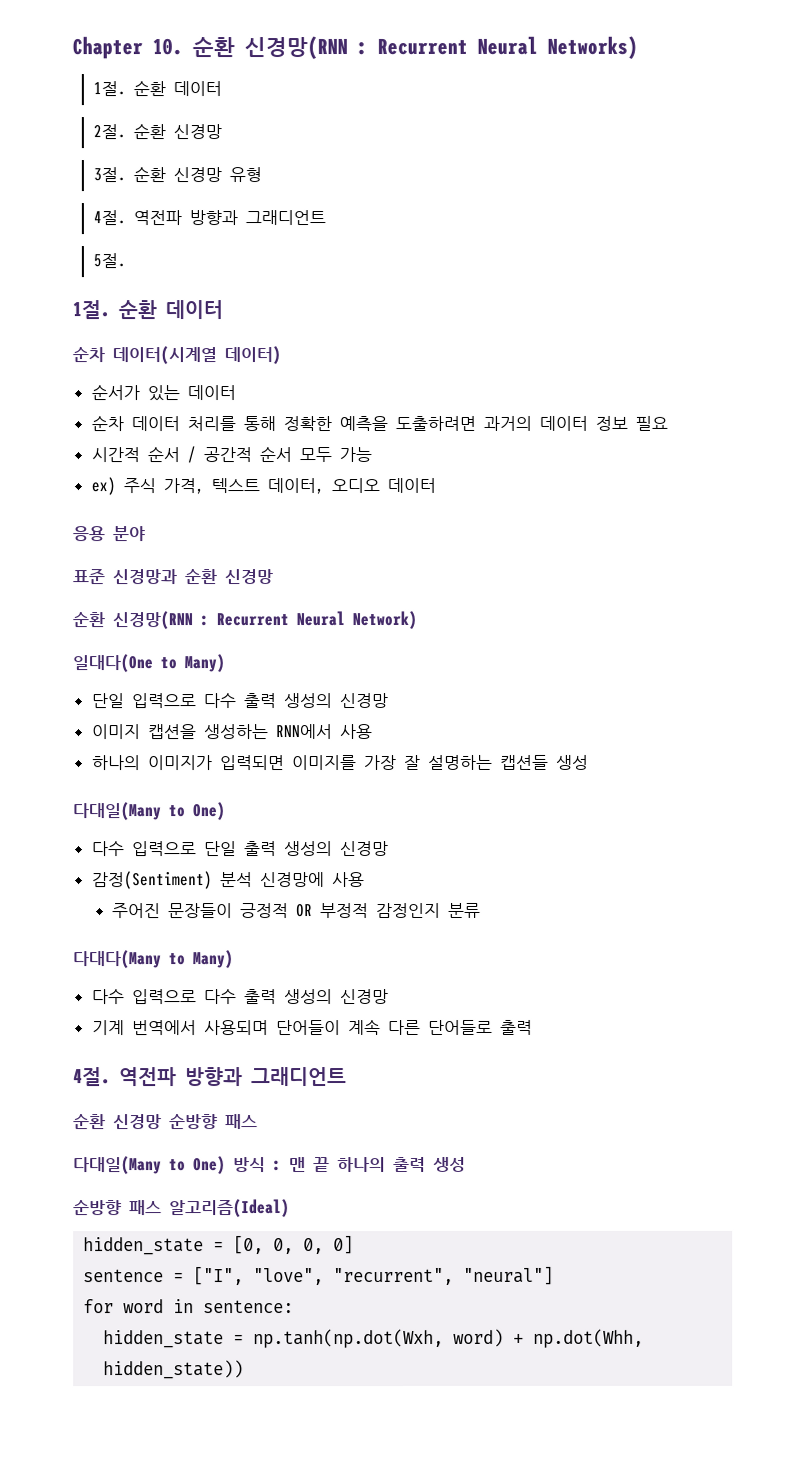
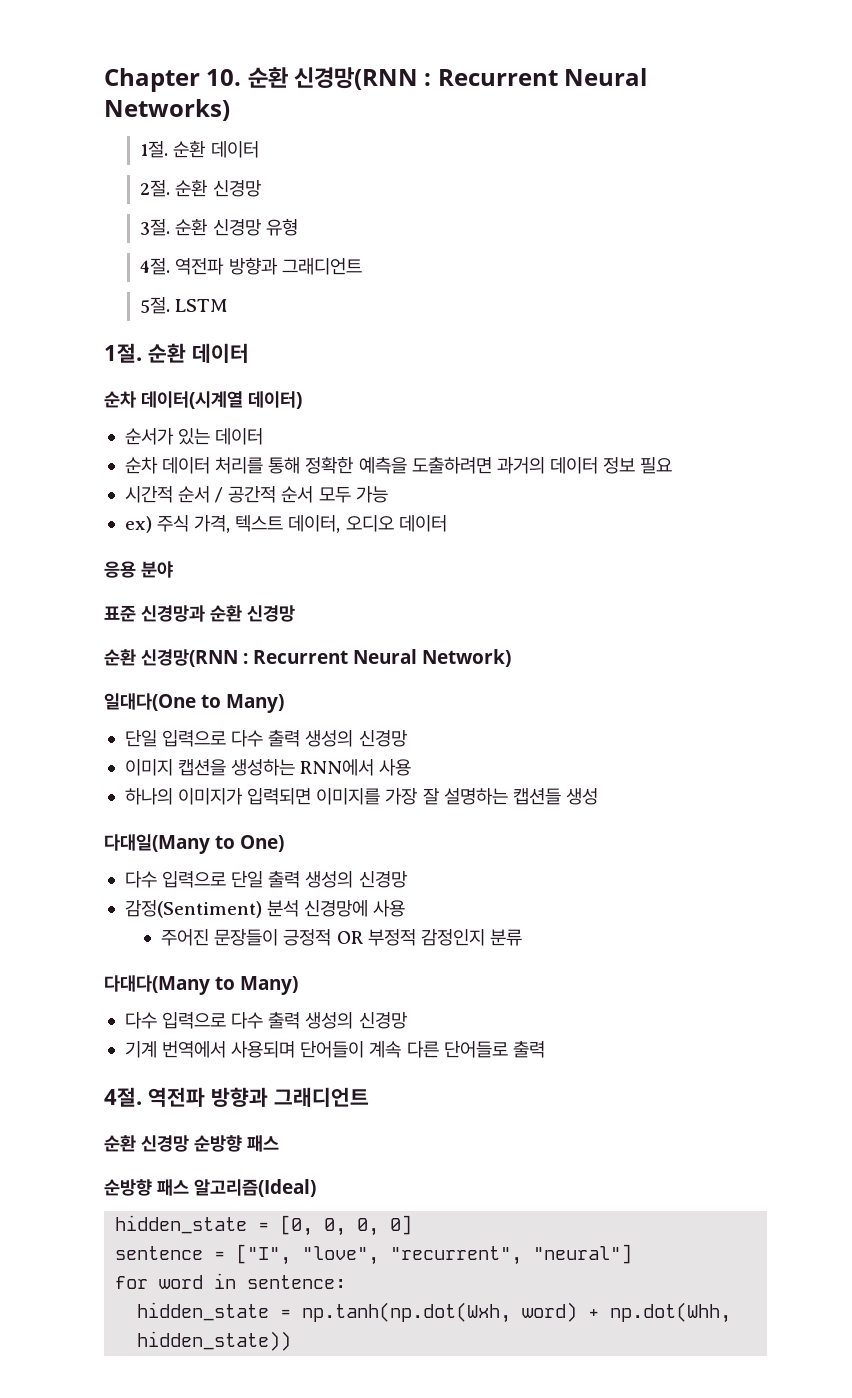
+ LSTM
- 다대일(Many to One) 방식 : 맨 끝 하나의 출력 생성

